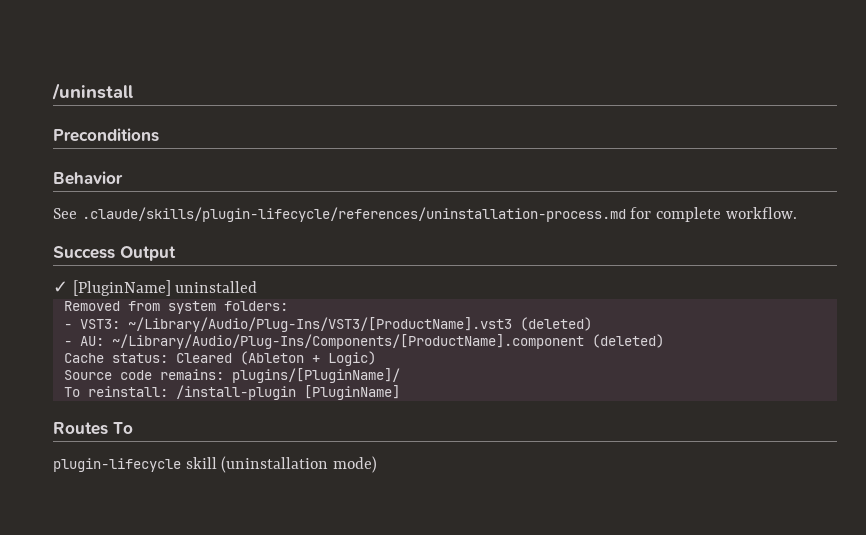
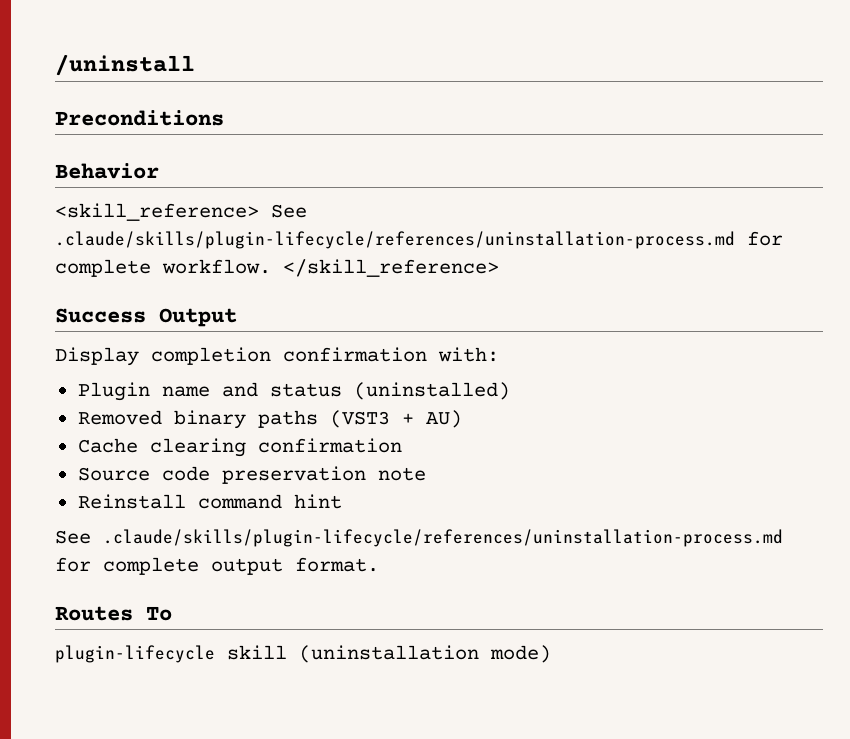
- See .claude/skills/plugin-lifecycle/references/uninstallation-process.md for complete workflow.
+ <skill_reference> See .claude/skills/plugin-lifecycle/references/uninstallation-process.md for complete workflow. </skill_reference>
- ✓ [PluginName] uninstalled
- Removed from system folders:
- - VST3: ~/Library/Audio/Plug-Ins/VST3/[ProductName].vst3 (deleted)
- - AU: ~/Library/Audio/Plug-Ins/Components/[ProductName].component (deleted)
- Cache status: Cleared (Ableton + Logic)
- Source code remains: plugins/[PluginName]/
- To reinstall: /install-plugin [PluginName]
+ Display completion confirmation with:
+ Plugin name and status (uninstalled)
+ Removed binary paths (VST3 + AU)
+ Cache clearing confirmation
+ Source code preservation note
+ Reinstall command hint
+ See .claude/skills/plugin-lifecycle/references/uninstallation-process.md for complete output format.

